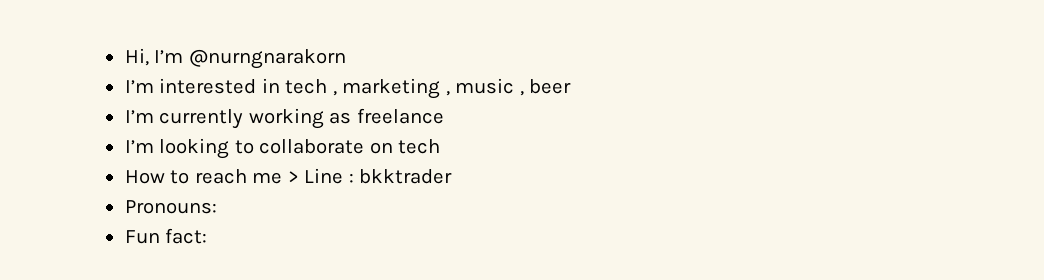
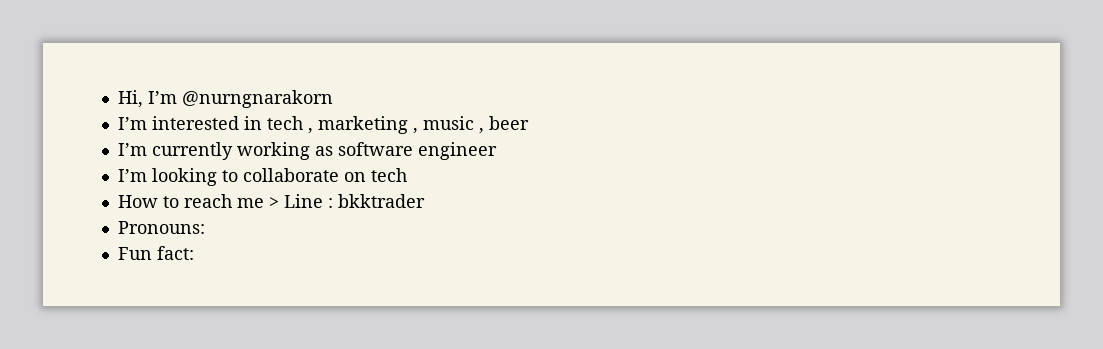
- I’m currently working as freelance
+ I’m currently working as software engineer

